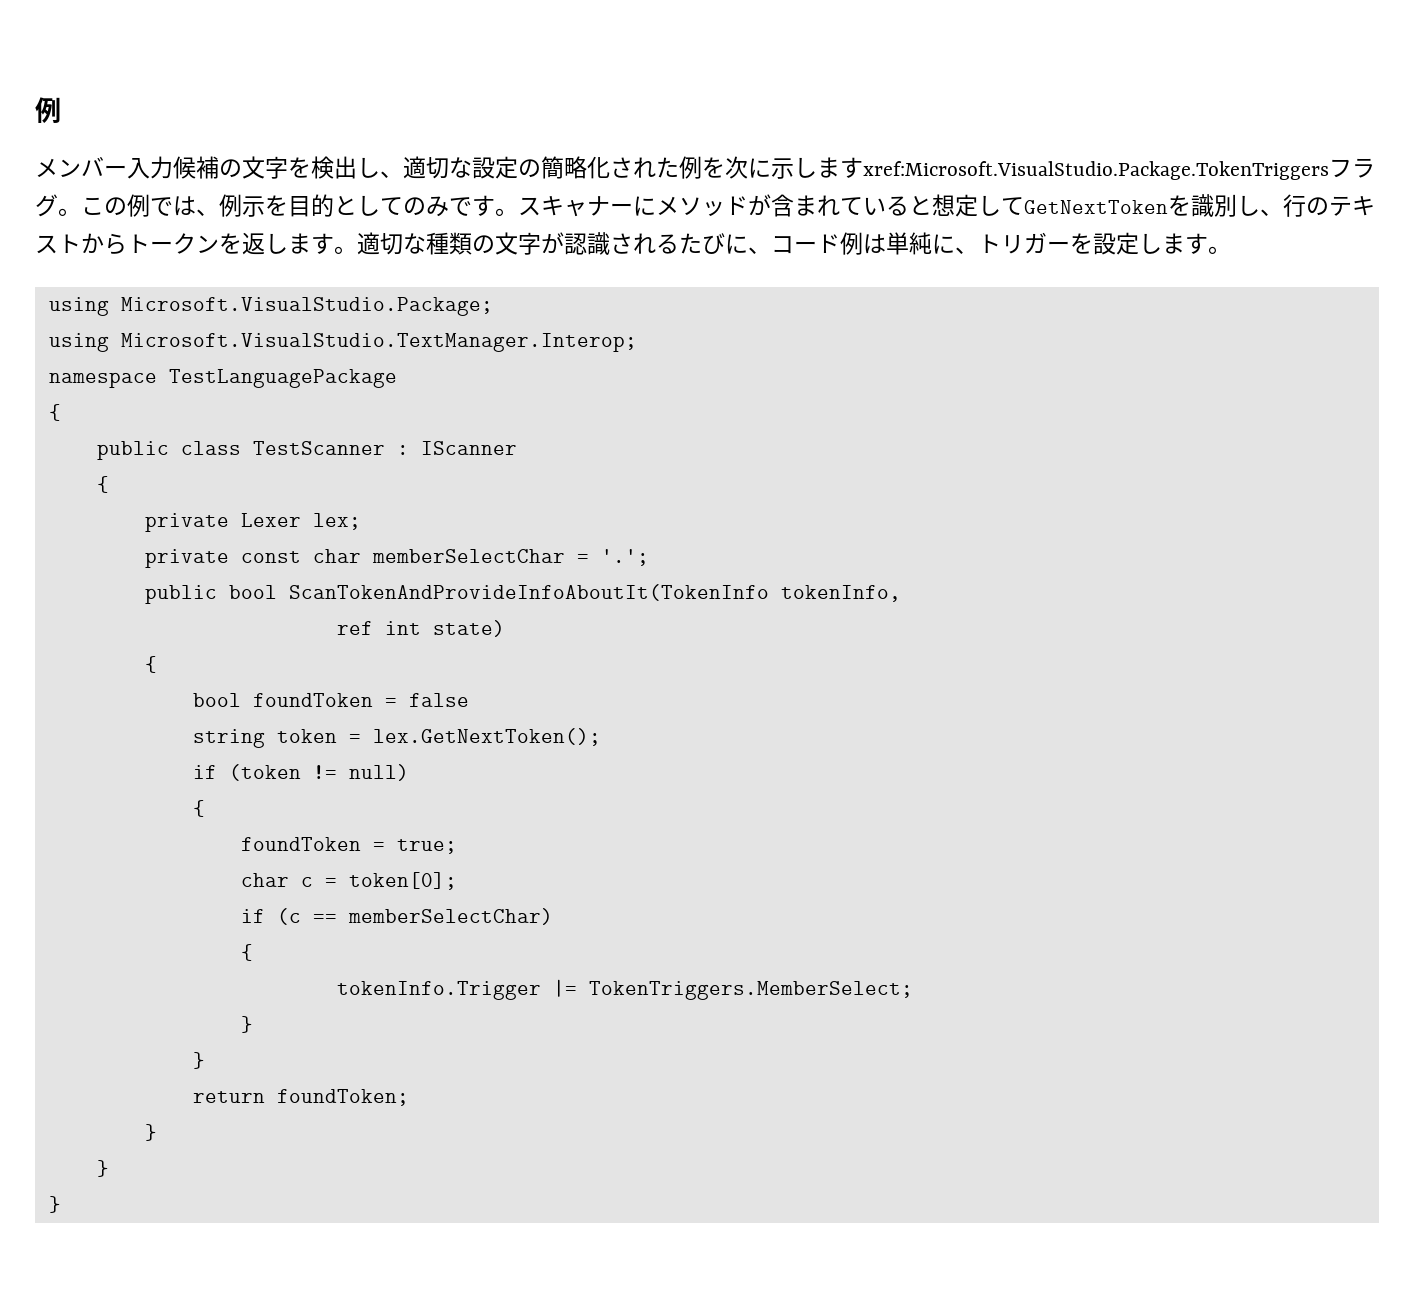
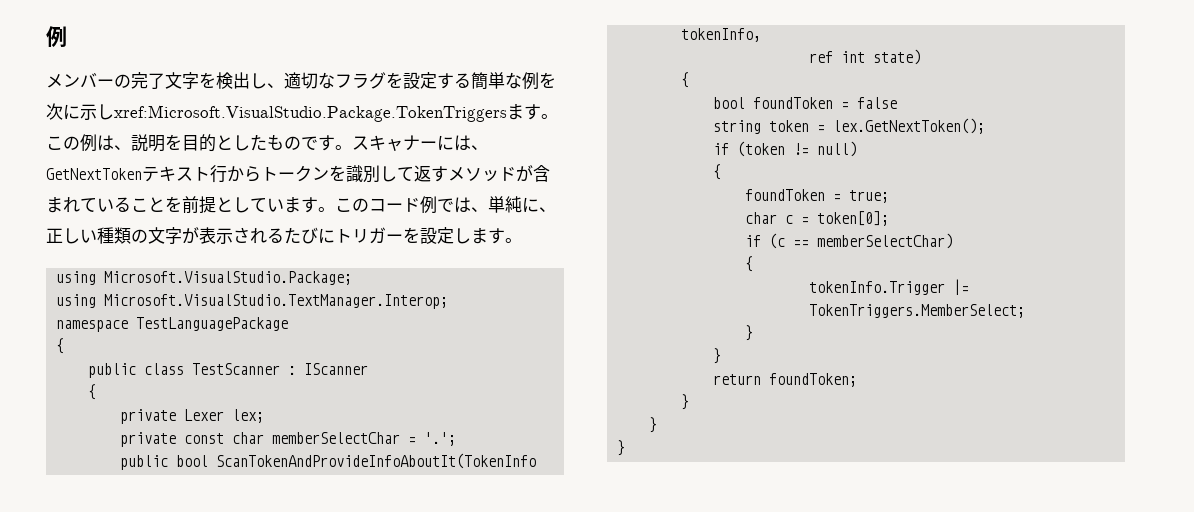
- メンバー入力候補の文字を検出し、適切な設定の簡略化された例を次に示しますxref:Microsoft.VisualStudio.Package.TokenTriggersフラグ。この例では、例示を目的としてのみです。
+ メンバーの完了文字を検出し、適切なフラグを設定する簡単な例を次に示しxref:Microsoft.VisualStudio.Package.TokenTriggersます。この例は、説明を目的としたものです。
- スキャナーにメソッドが含まれていると想定してGetNextTokenを識別し、行のテキストからトークンを返します。適切な種類の文字が認識されるたびに、コード例は単純に、トリガーを設定します。
+ スキャナーには、GetNextTokenテキスト行からトークンを識別して返すメソッドが含まれていることを前提としています。このコード例では、単純に、正しい種類の文字が表示されるたびにトリガーを設定します。

